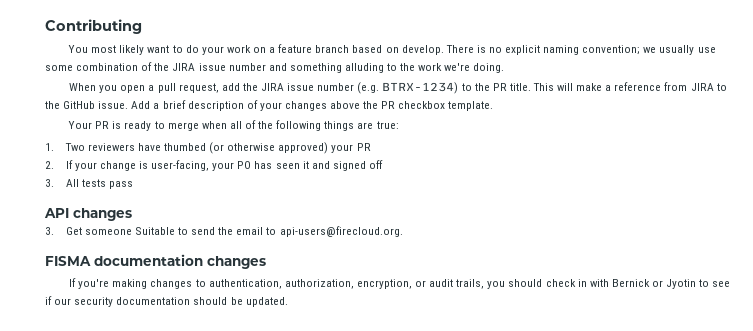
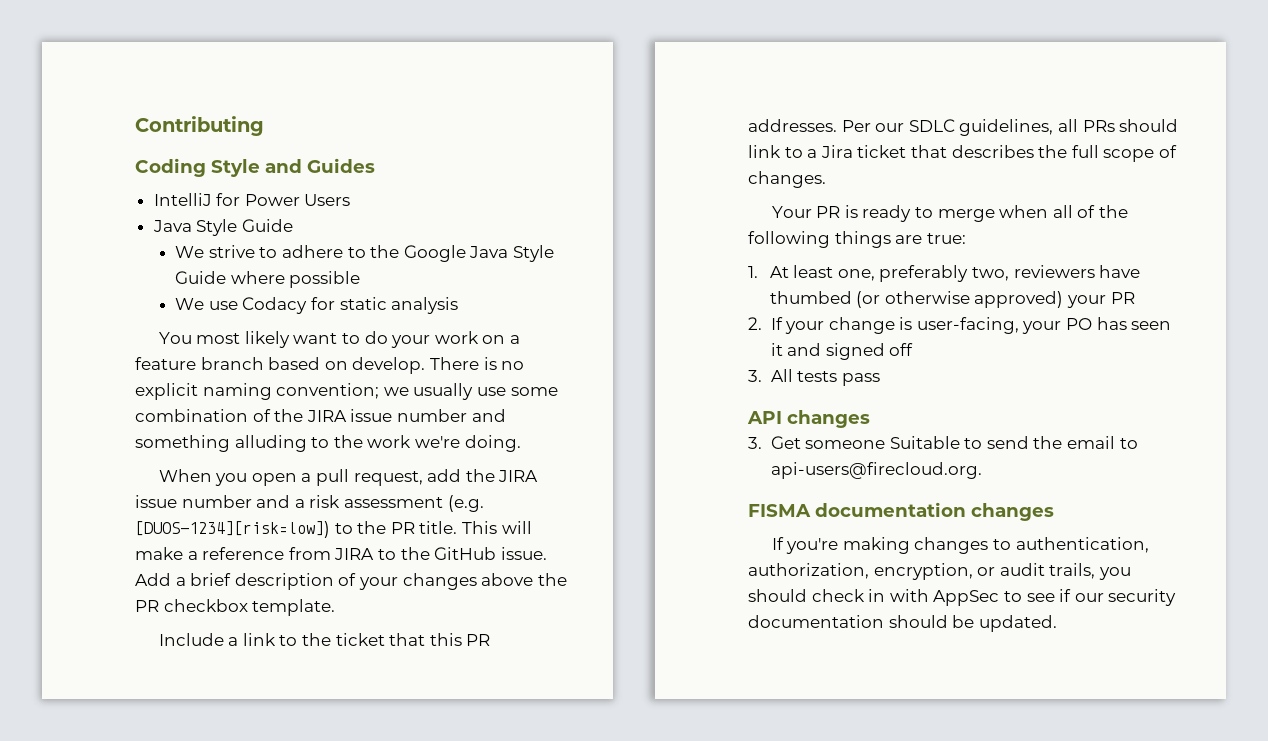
+ Coding Style and Guides
+ IntelliJ for Power Users
+ Java Style Guide
+ We strive to adhere to the Google Java Style Guide where possible
+ We use Codacy for static analysis
- When you open a pull request, add the JIRA issue number (e.g. BTRX-1234) to the PR title.
+ When you open a pull request, add the JIRA issue number and a risk assessment (e.g. [DUOS-1234][risk=low]) to the PR title.
+ Include a link to the ticket that this PR addresses. Per our SDLC guidelines, all PRs should link to a Jira ticket that describes the full scope of changes.
- 1. Two reviewers have thumbed (or otherwise approved) your PR
+ 1. At least one, preferably two, reviewers have thumbed (or otherwise approved) your PR
- If you're making changes to authentication, authorization, encryption, or audit trails, you should check in with Bernick or Jyotin to see if our security documentation should be updated.
+ If you're making changes to authentication, authorization, encryption, or audit trails, you should check in with AppSec to see if our security documentation should be updated.

